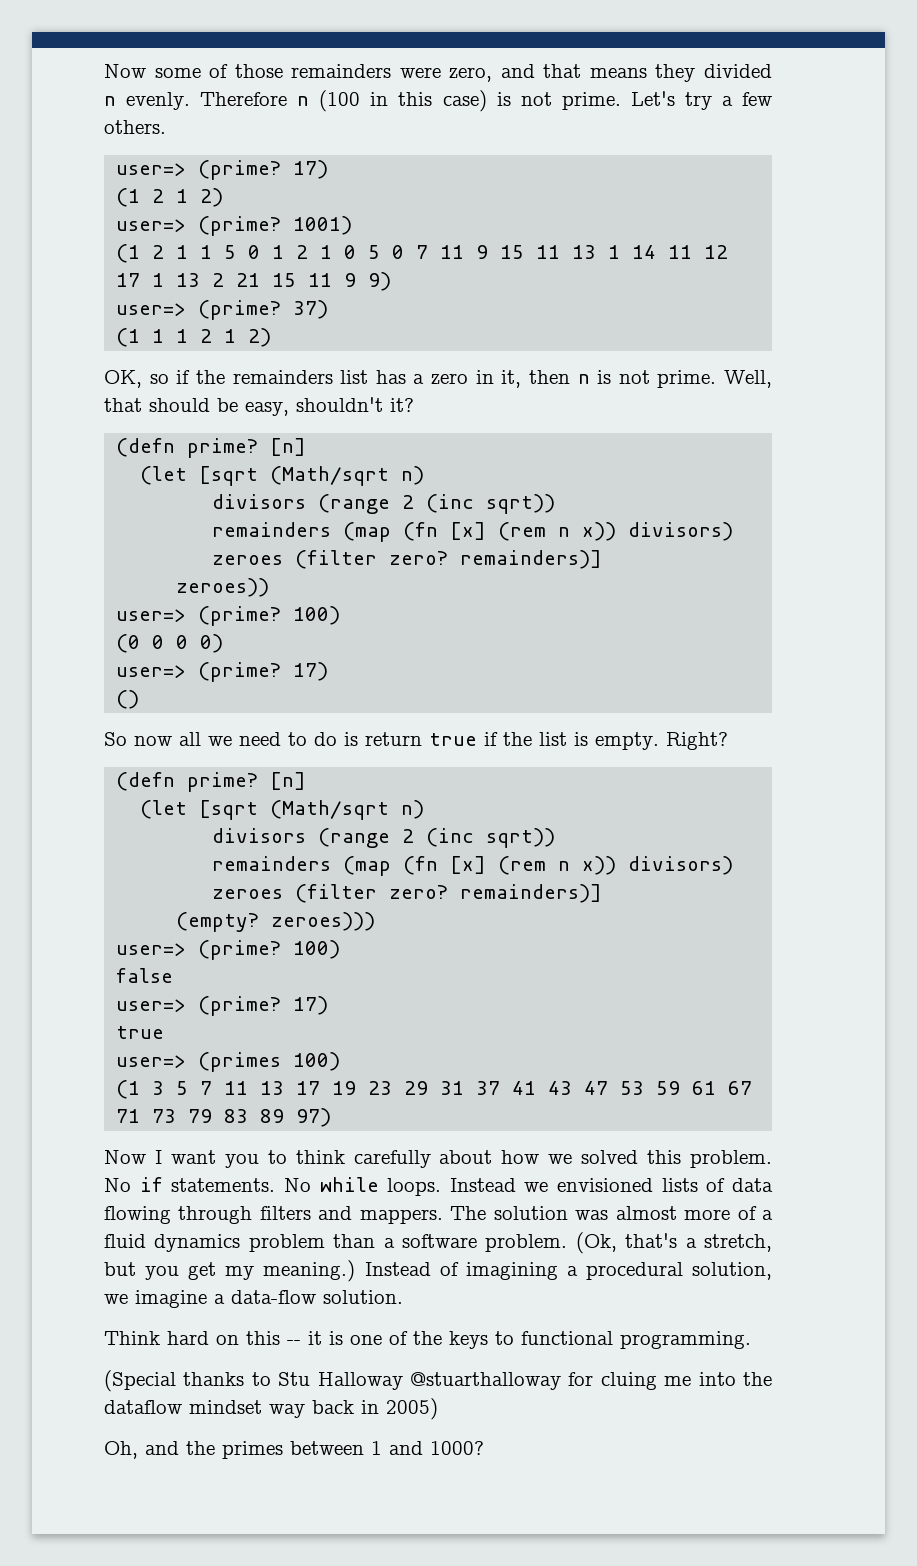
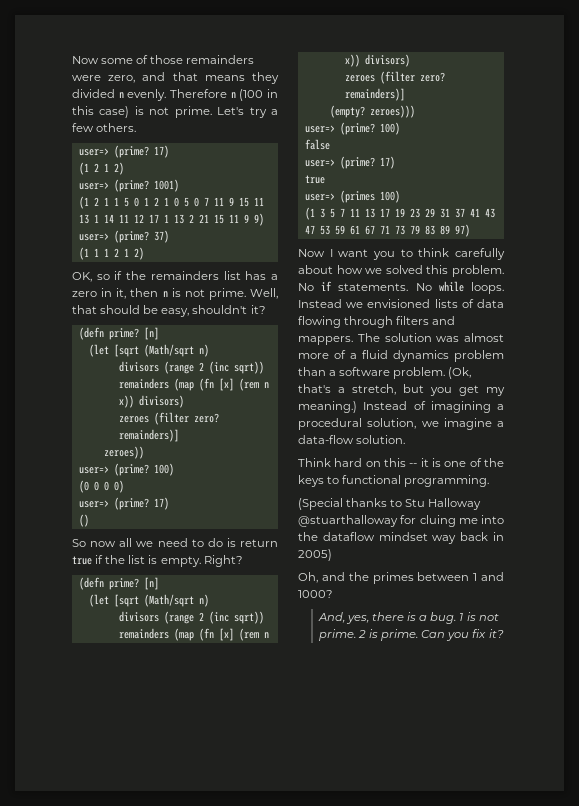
+ And, yes, there is a bug. 1 is not prime. 2 is prime. Can you fix it?

